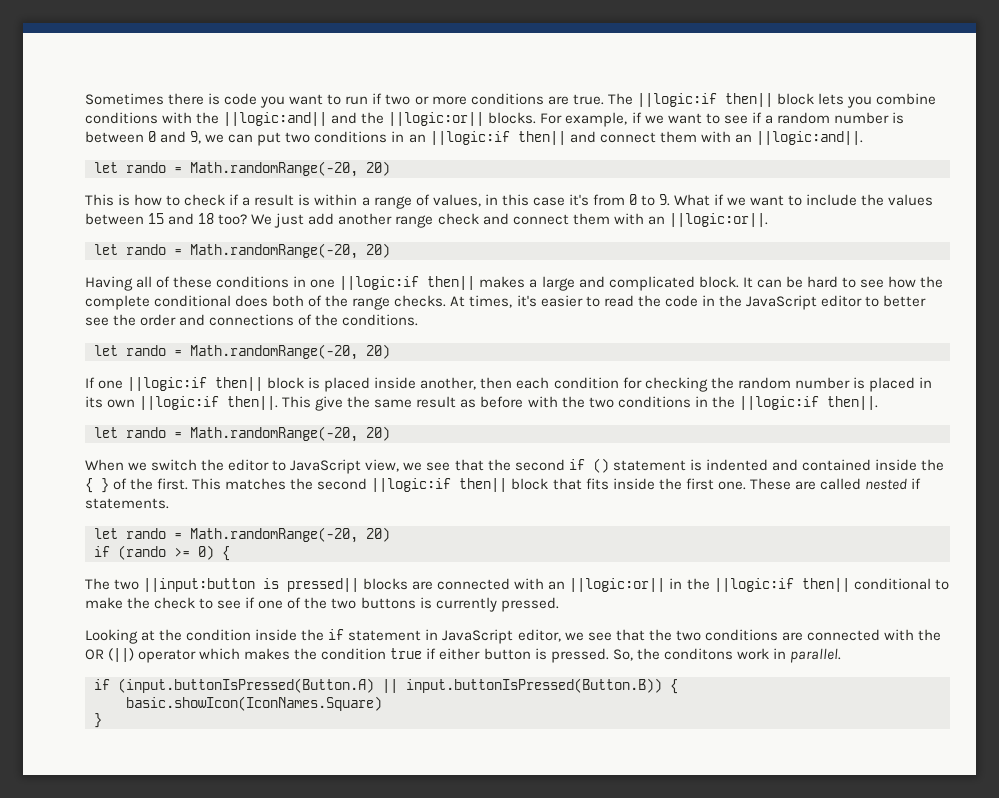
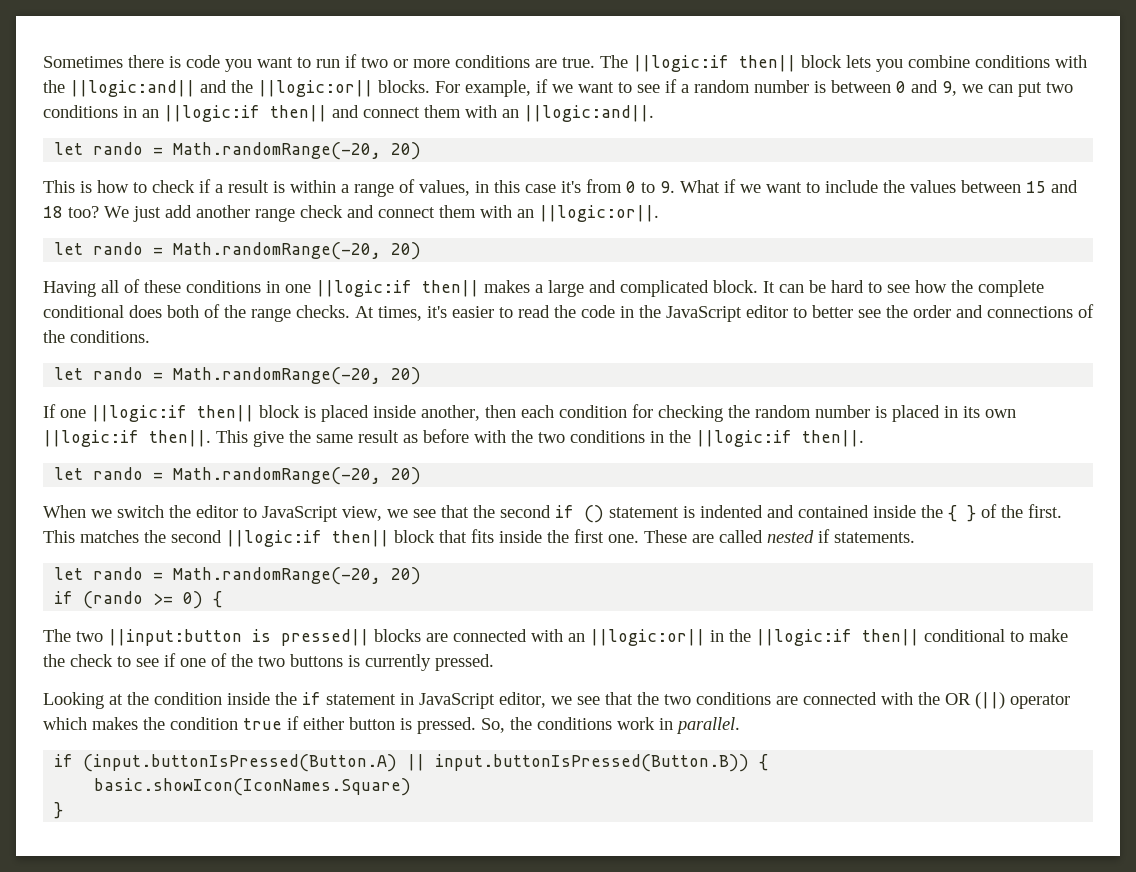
- So, the conditons work in parallel.
+ So, the conditions work in parallel.

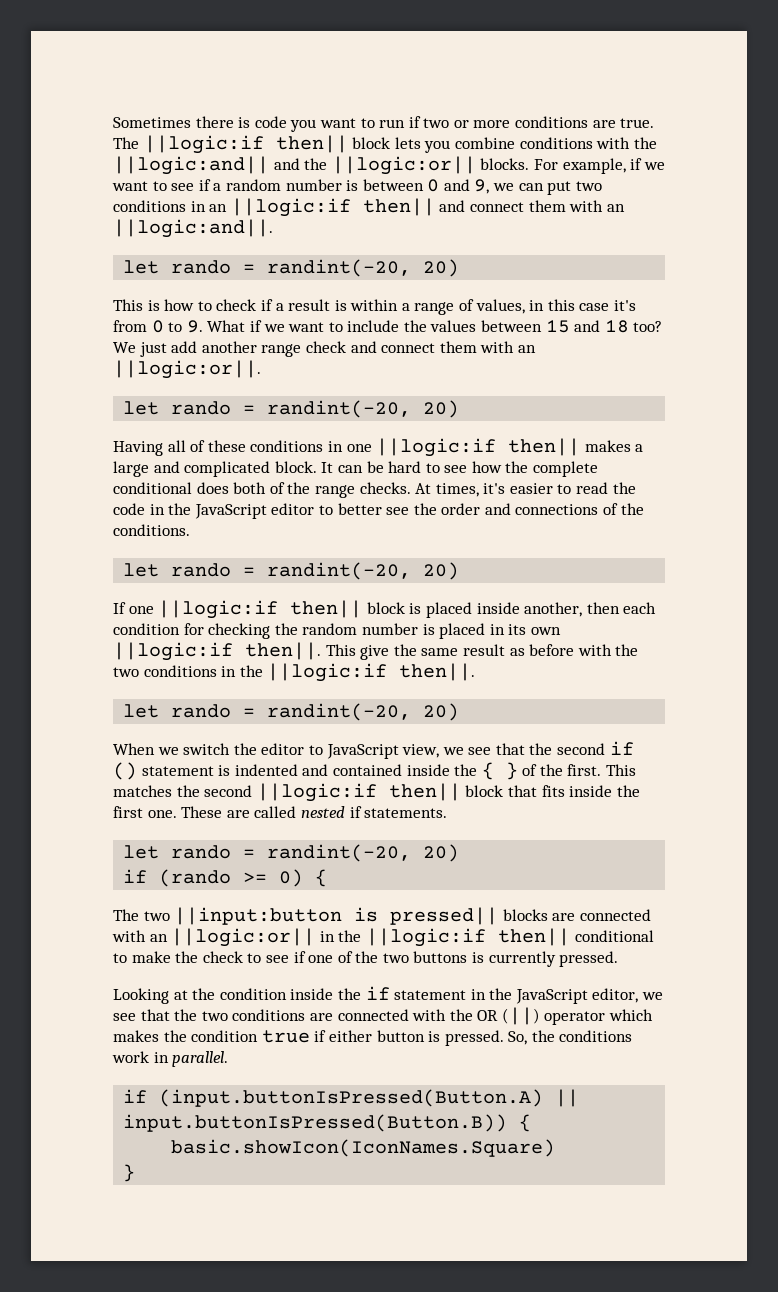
  For example, if we want to see if a random number is between 0 and 9, we can put two conditions in an ||logic:if then|| and connect them with an ||logic:and||.
- let rando = Math.randomRange(-20, 20)
+ let rando = randint(-20, 20)
  We just add another range check and connect them with an ||logic:or||.
- let rando = Math.randomRange(-20, 20)
+ let rando = randint(-20, 20)
  At times, it's easier to read the code in the JavaScript editor to better see the order and connections of the conditions.
- let rando = Math.randomRange(-20, 20)
+ let rando = randint(-20, 20)
  This give the same result as before with the two conditions in the ||logic:if then||.
- let rando = Math.randomRange(-20, 20)
+ let rando = randint(-20, 20)
  These are called nested if statements.
- let rando = Math.randomRange(-20, 20)
+ let rando = randint(-20, 20)
- Looking at the condition inside the if statement in JavaScript editor, we see that the two conditions are connected with the OR (||) operator which makes the condition true if either button is pressed.
+ Looking at the condition inside the if statement in the JavaScript editor, we see that the two conditions are connected with the OR (||) operator which makes the condition true if either button is pressed.

